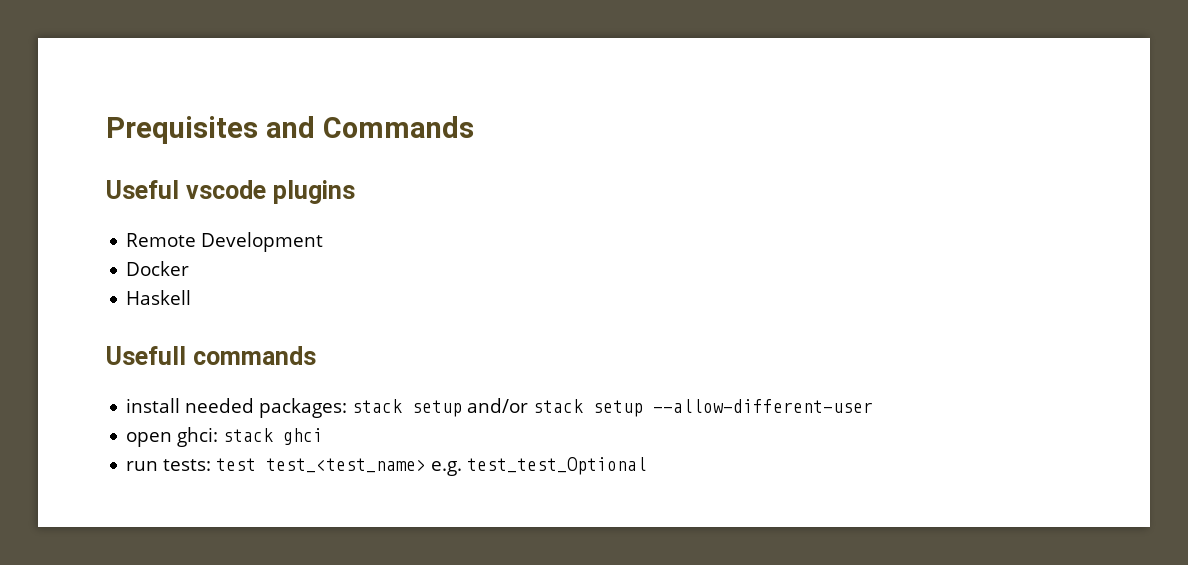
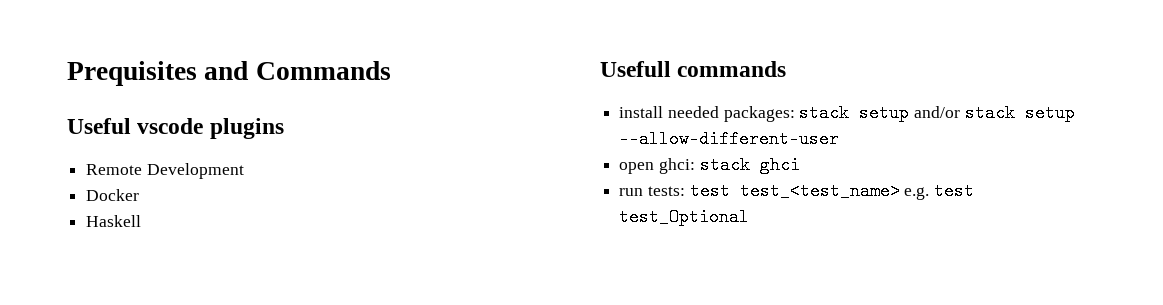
- run tests: test test_<test_name> e.g. test_test_Optional
+ run tests: test test_<test_name> e.g. test test_Optional

